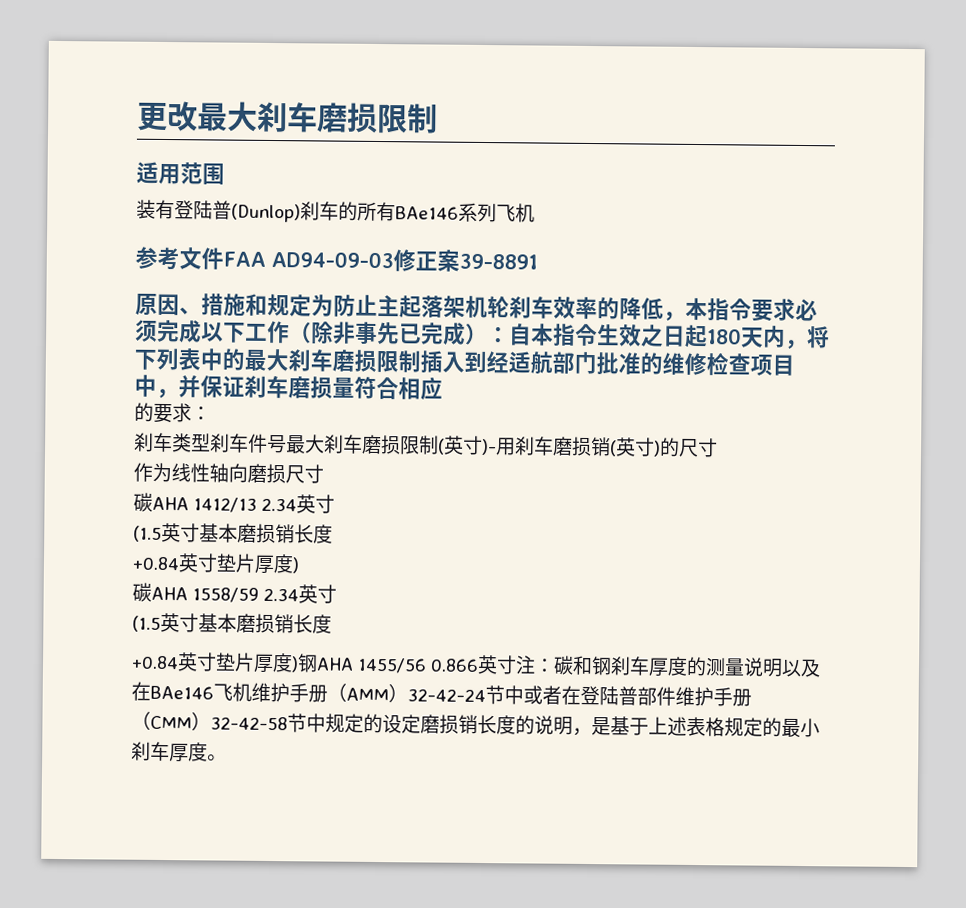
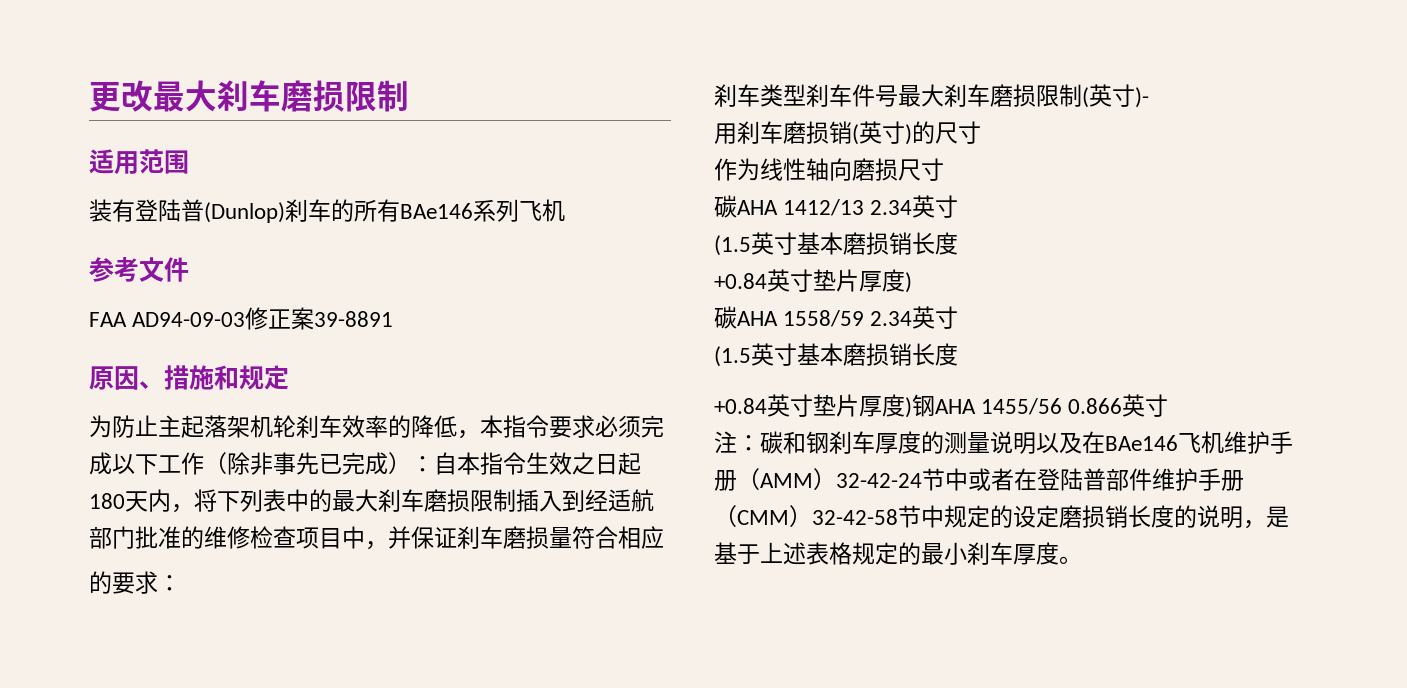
- 参考文件FAA AD94-09-03修正案39-8891
+ 参考文件
+ FAA AD94-09-03修正案39-8891
- 原因、措施和规定为防止主起落架机轮刹车效率的降低，本指令要求必须完成以下工作（除非事先已完成）：自本指令生效之日起180天内，将下列表中的最大刹车磨损限制插入到经适航部门批准的维修检查项目中，并保证刹车磨损量符合相应
+ 原因、措施和规定
+ 为防止主起落架机轮刹车效率的降低，本指令要求必须完成以下工作（除非事先已完成）：自本指令生效之日起180天内，将下列表中的最大刹车磨损限制插入到经适航部门批准的维修检查项目中，并保证刹车磨损量符合相应
- 刹车类型刹车件号最大刹车磨损限制(英寸)-用刹车磨损销(英寸)的尺寸
+ 刹车类型刹车件号最大刹车磨损限制(英寸)-
+ 用刹车磨损销(英寸)的尺寸
- +0.84英寸垫片厚度)钢AHA 1455/56 0.866英寸注：碳和钢刹车厚度的测量说明以及在BAe146飞机维护手册（AMM）32-42-24节中或者在登陆普部件维护手册（CMM）32-42-58节中规定的设定磨损销长度的说明，是基于上述表格规定的最小刹车厚度。
+ +0.84英寸垫片厚度)钢AHA 1455/56 0.866英寸
+ 注：碳和钢刹车厚度的测量说明以及在BAe146飞机维护手册（AMM）32-42-24节中或者在登陆普部件维护手册（CMM）32-42-58节中规定的设定磨损销长度的说明，是基于上述表格规定的最小刹车厚度。

